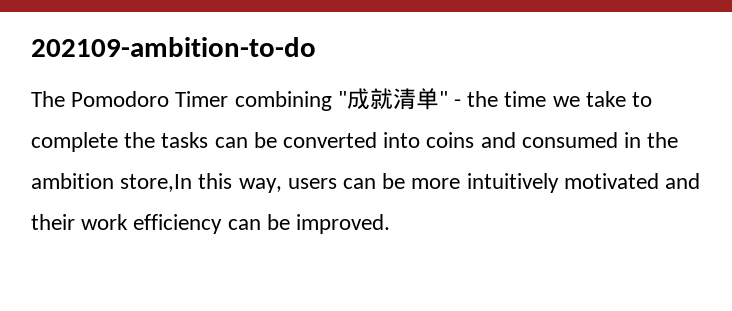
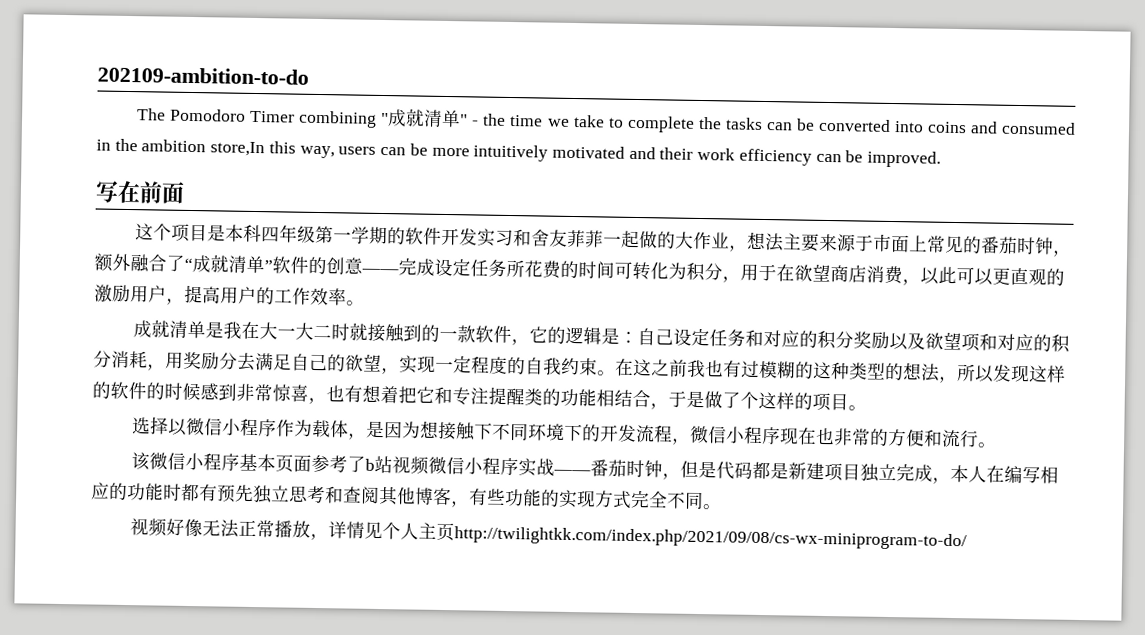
+ 写在前面
+ 这个项目是本科四年级第一学期的软件开发实习和舍友菲菲一起做的大作业，想法主要来源于市面上常见的番茄时钟，额外融合了“成就清单”软件的创意——完成设定任务所花费的时间可转化为积分，用于在欲望商店消费，以此可以更直观的激励用户，提高用户的工作效率。
+ 成就清单是我在大一大二时就接触到的一款软件，它的逻辑是：自己设定任务和对应的积分奖励以及欲望项和对应的积分消耗，用奖励分去满足自己的欲望，实现一定程度的自我约束。在这之前我也有过模糊的这种类型的想法，所以发现这样的软件的时候感到非常惊喜，也有想着把它和专注提醒类的功能相结合，于是做了个这样的项目。
+ 选择以微信小程序作为载体，是因为想接触下不同环境下的开发流程，微信小程序现在也非常的方便和流行。
+ 该微信小程序基本页面参考了b站视频微信小程序实战——番茄时钟，但是代码都是新建项目独立完成，本人在编写相应的功能时都有预先独立思考和查阅其他博客，有些功能的实现方式完全不同。
+ 视频好像无法正常播放，详情见个人主页http://twilightkk.com/index.php/2021/09/08/cs-wx-miniprogram-to-do/

